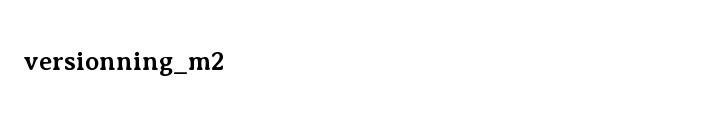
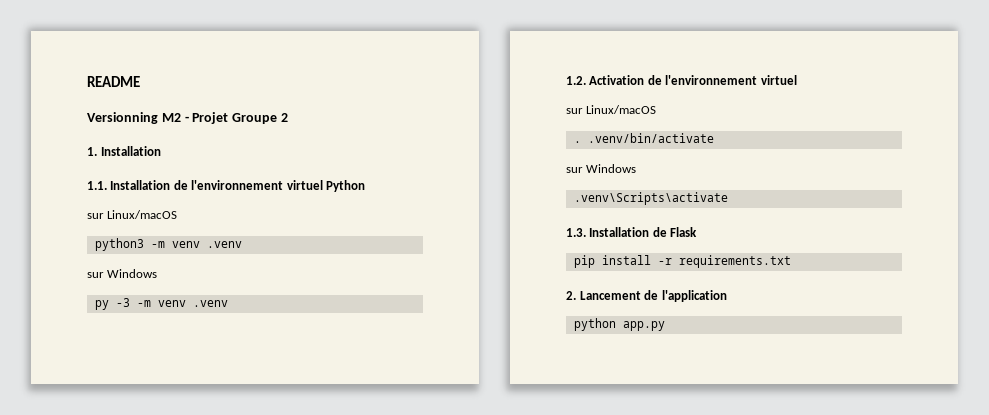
- versionning_m2
+ README
+ Versionning M2 - Projet Groupe 2
+ 1. Installation
+ 1.1. Installation de l'environnement virtuel Python
+ sur Linux/macOS
+ python3 -m venv .venv
+ sur Windows
+ py -3 -m venv .venv
+ 1.2. Activation de l'environnement virtuel
+ sur Linux/macOS
+ . .venv/bin/activate
+ sur Windows
+ .venv\Scripts\activate
+ 1.3. Installation de Flask
+ pip install -r requirements.txt
+ 2. Lancement de l'application
+ python app.py

